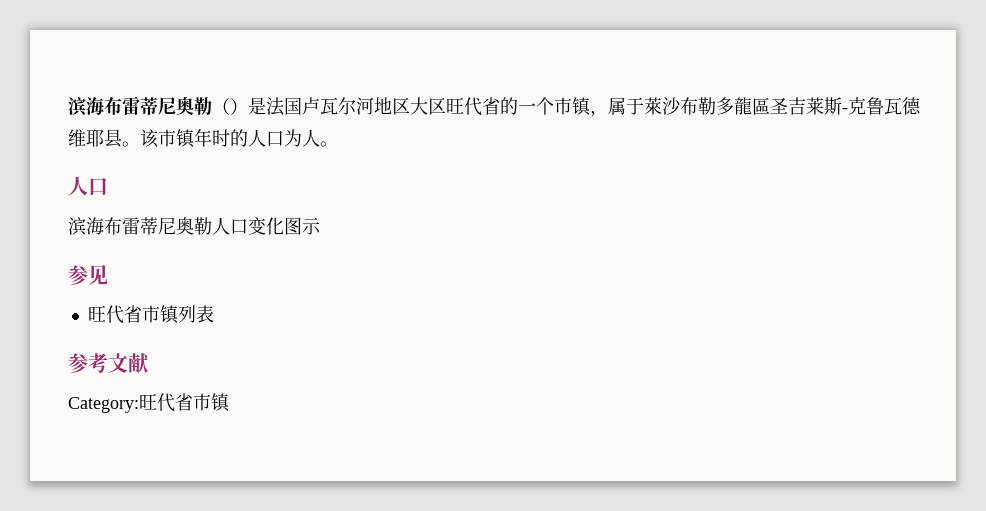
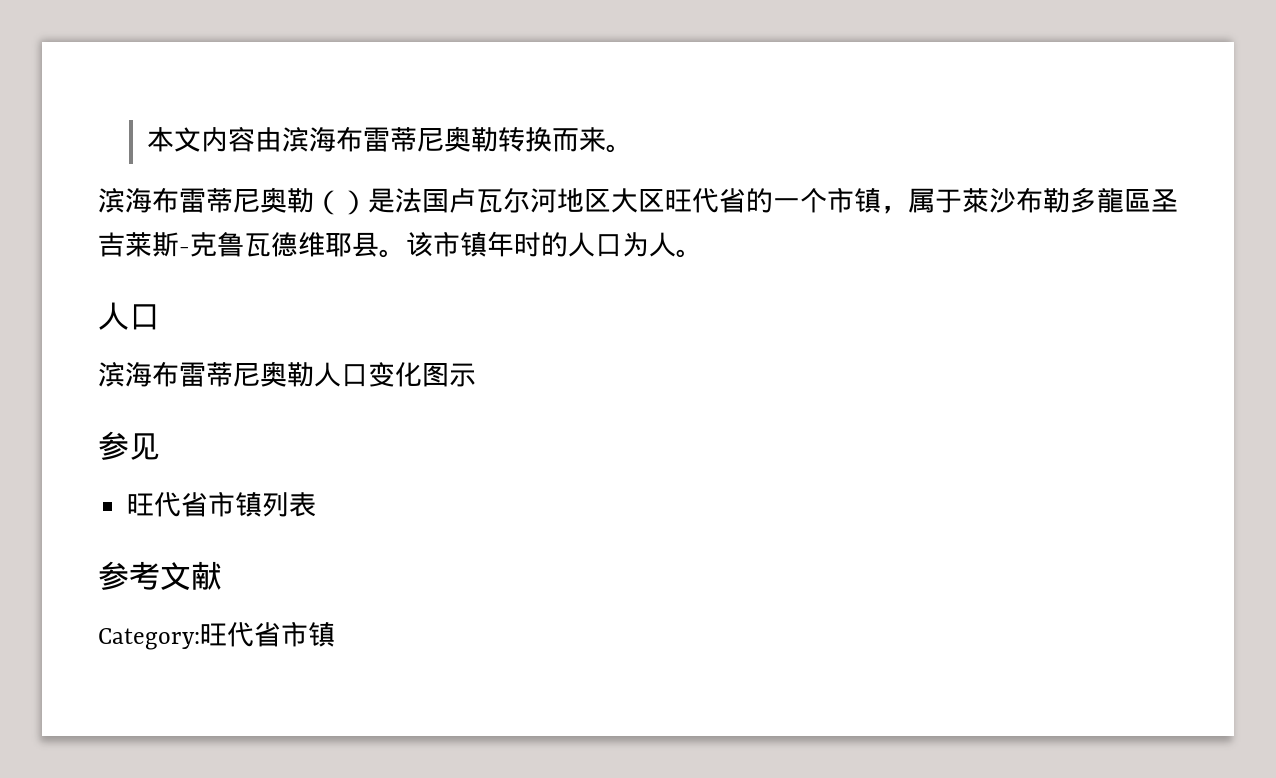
+ 本文内容由滨海布雷蒂尼奥勒转换而来。

